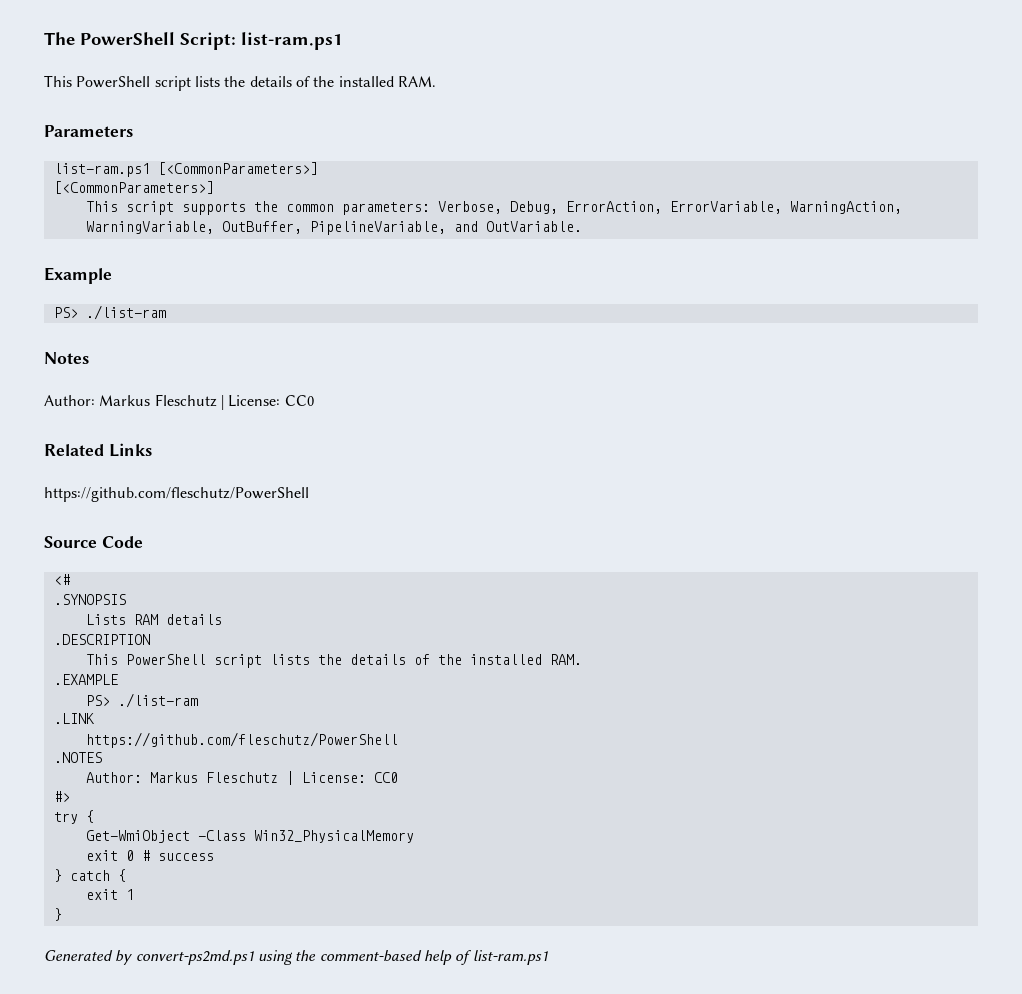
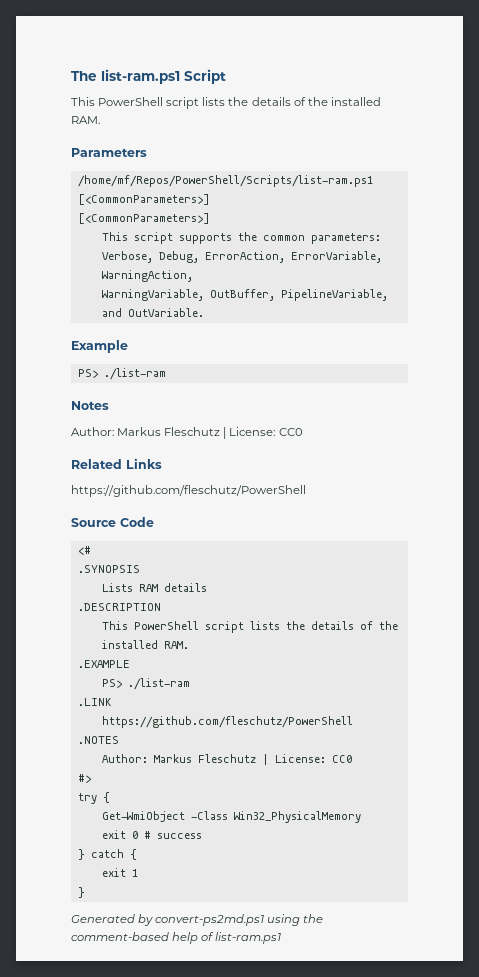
- The PowerShell Script: list-ram.ps1
+ The list-ram.ps1 Script
- list-ram.ps1 [<CommonParameters>]
+ /home/mf/Repos/PowerShell/Scripts/list-ram.ps1 [<CommonParameters>]

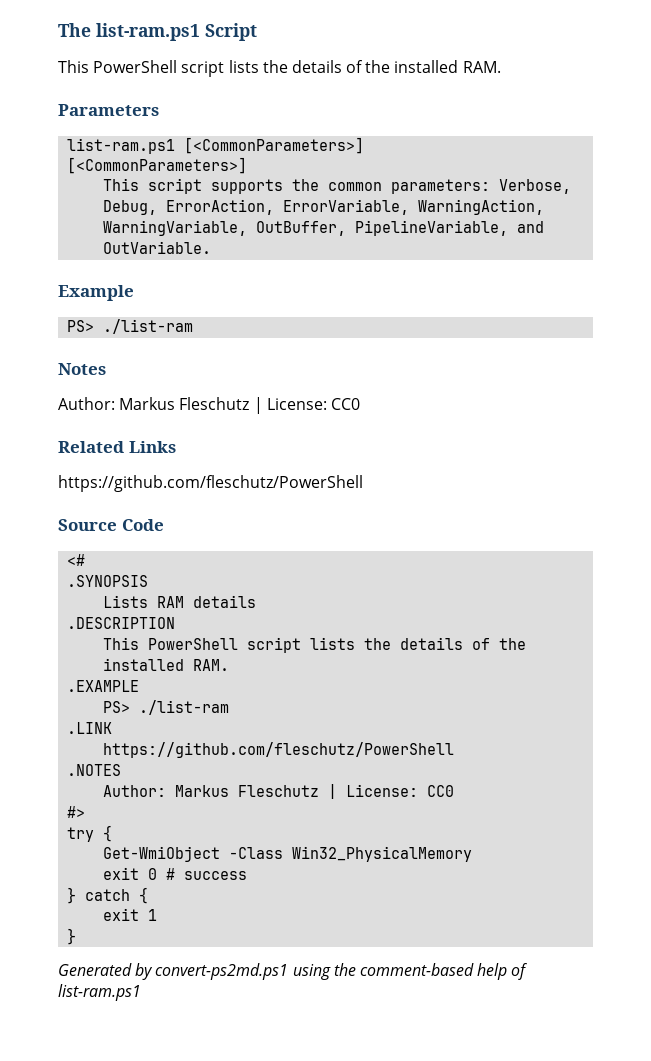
- /home/mf/Repos/PowerShell/Scripts/list-ram.ps1 [<CommonParameters>]
+ list-ram.ps1 [<CommonParameters>]

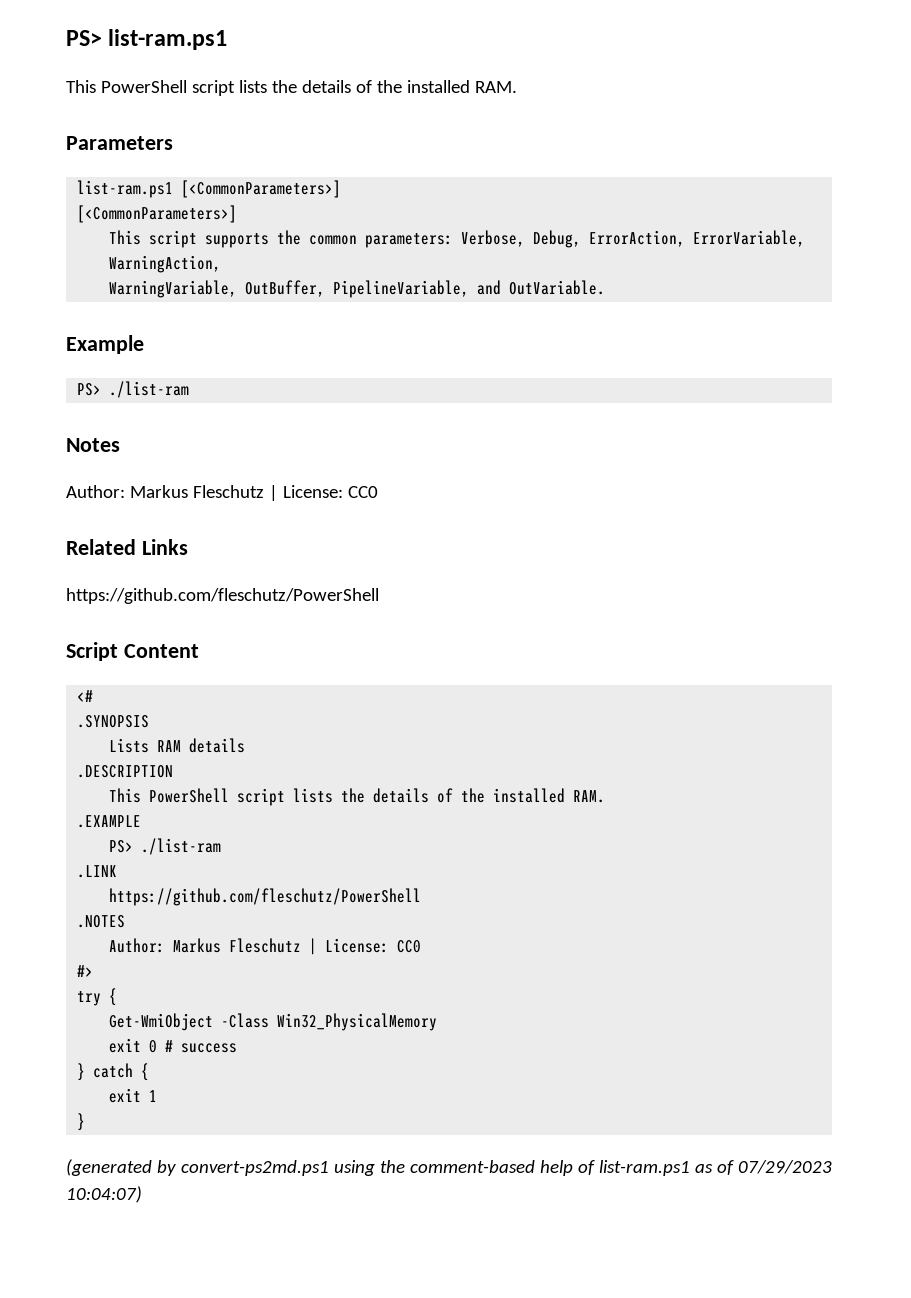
- The list-ram.ps1 Script
+ PS> list-ram.ps1
- Source Code
+ Script Content
- Generated by convert-ps2md.ps1 using the comment-based help of list-ram.ps1
+ (generated by convert-ps2md.ps1 using the comment-based help of list-ram.ps1 as of 07/29/2023 10:04:07)

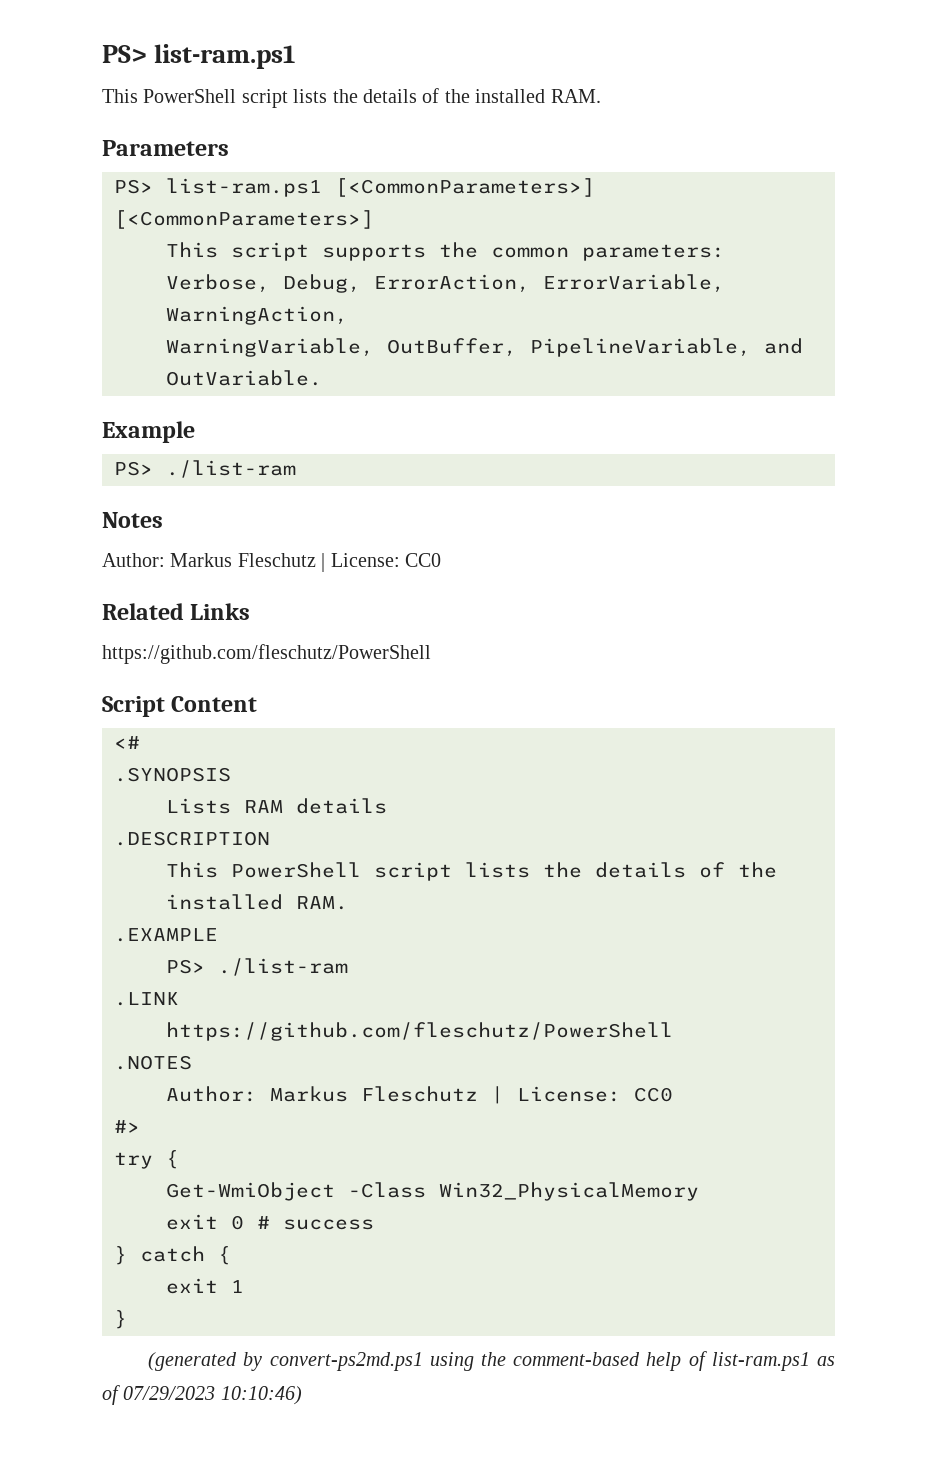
- list-ram.ps1 [<CommonParameters>]
+ PS> list-ram.ps1 [<CommonParameters>]
- (generated by convert-ps2md.ps1 using the comment-based help of list-ram.ps1 as of 07/29/2023 10:04:07)
+ (generated by convert-ps2md.ps1 using the comment-based help of list-ram.ps1 as of 07/29/2023 10:10:46)

